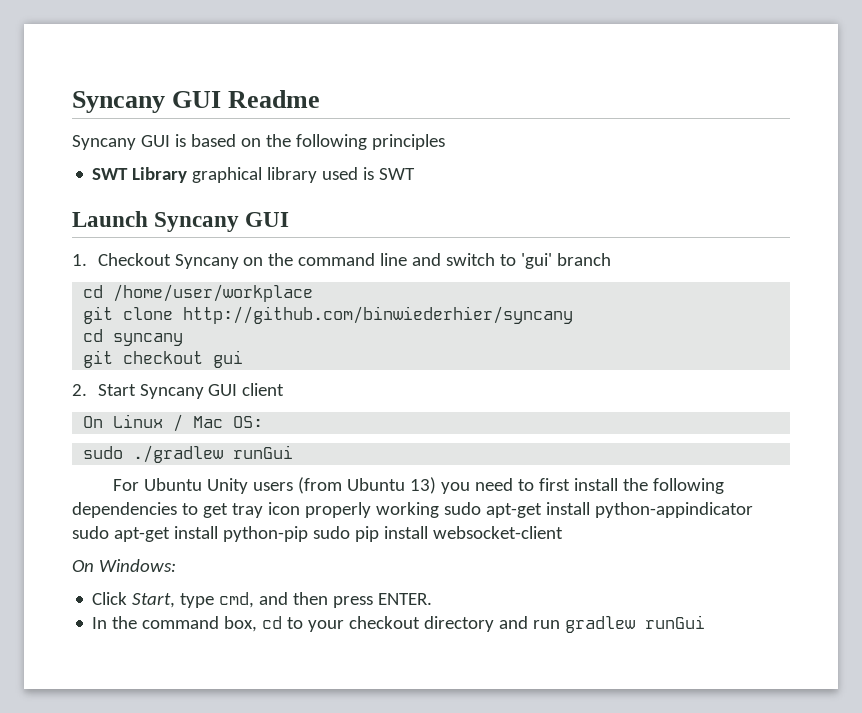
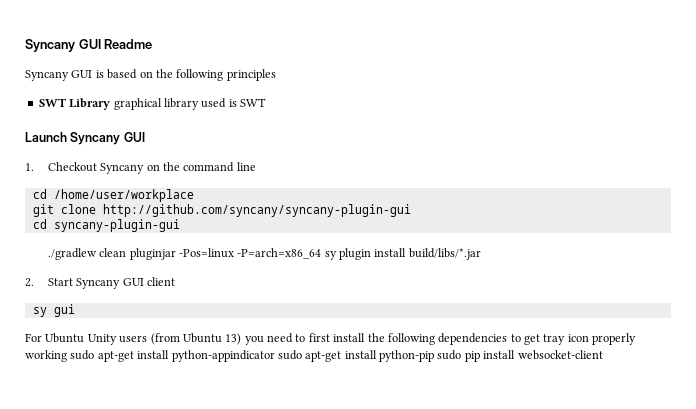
- 1. Checkout Syncany on the command line and switch to 'gui' branch
+ 1. Checkout Syncany on the command line
- git clone http://github.com/binwiederhier/syncany
- cd syncany
- git checkout gui
+ git clone http://github.com/syncany/syncany-plugin-gui
+ cd syncany-plugin-gui
+ ./gradlew clean pluginjar -Pos=linux -P=arch=x86_64 sy plugin install build/libs/*.jar
- On Linux / Mac OS:
- sudo ./gradlew runGui
+ sy gui
- On Windows:
- Click Start, type cmd, and then press ENTER.
- In the command box, cd to your checkout directory and run gradlew runGui

